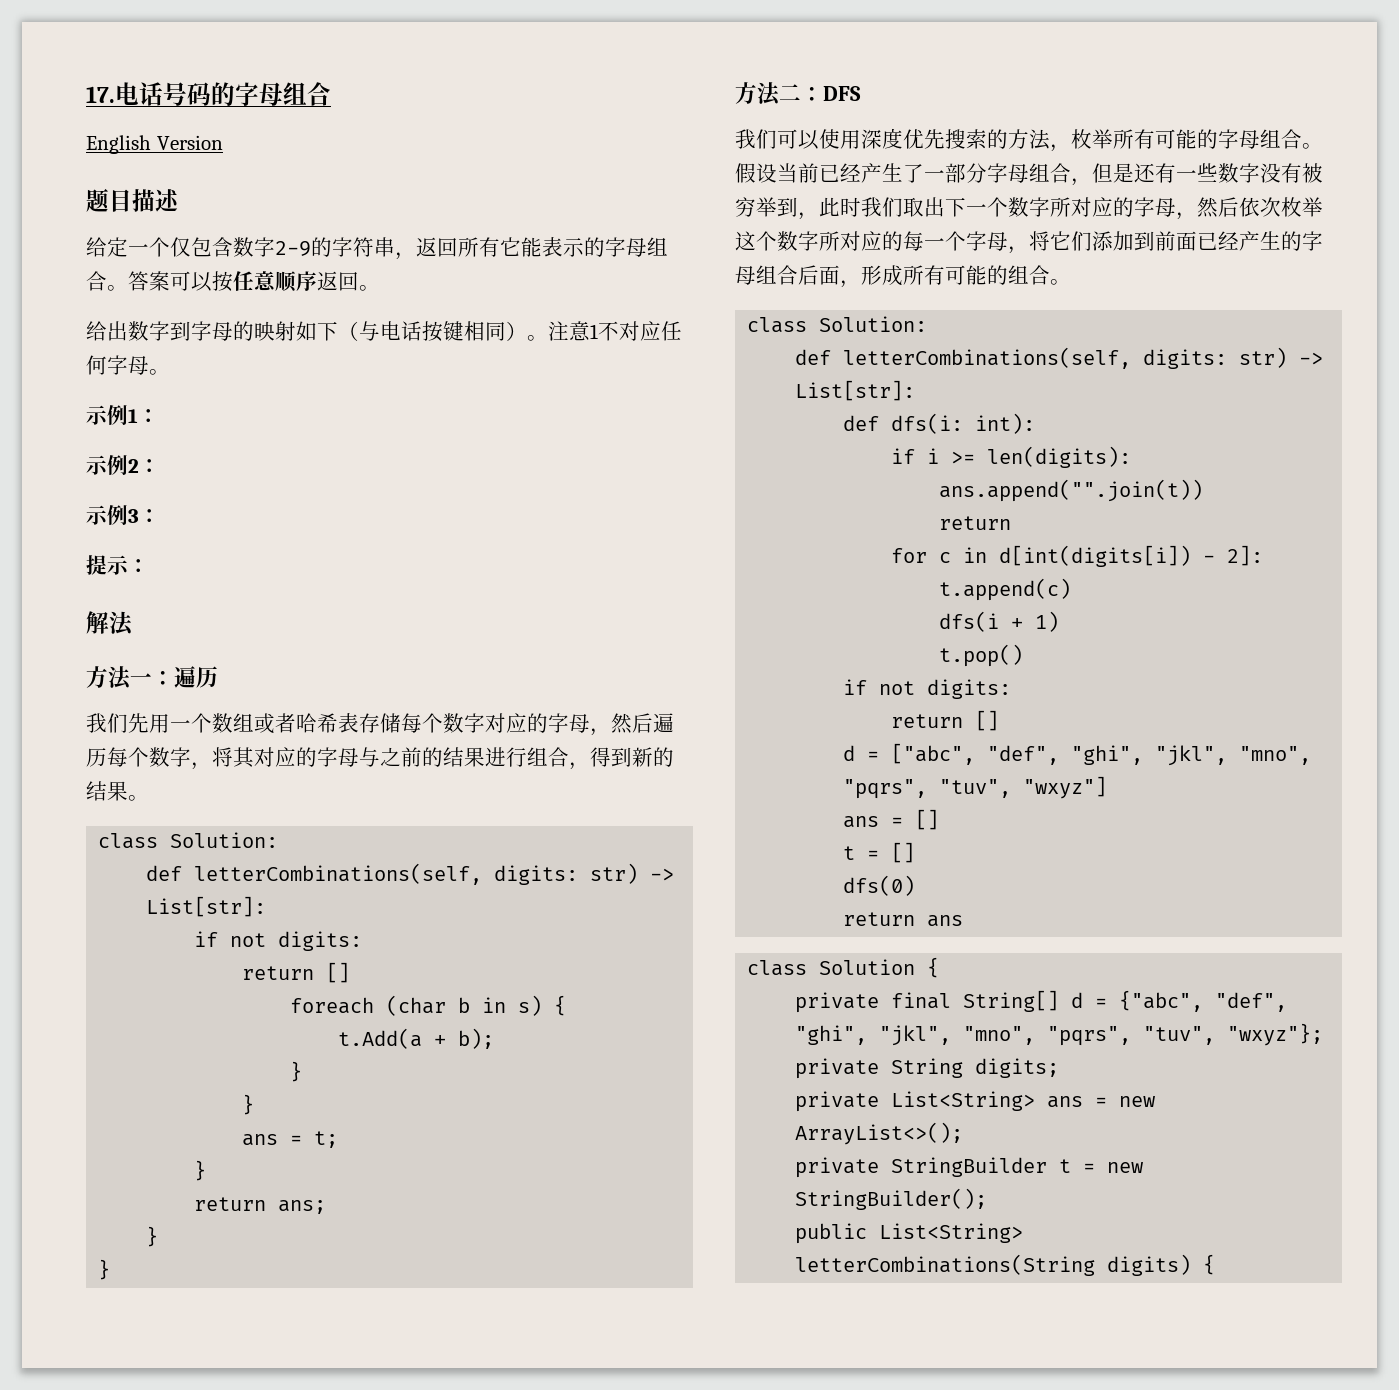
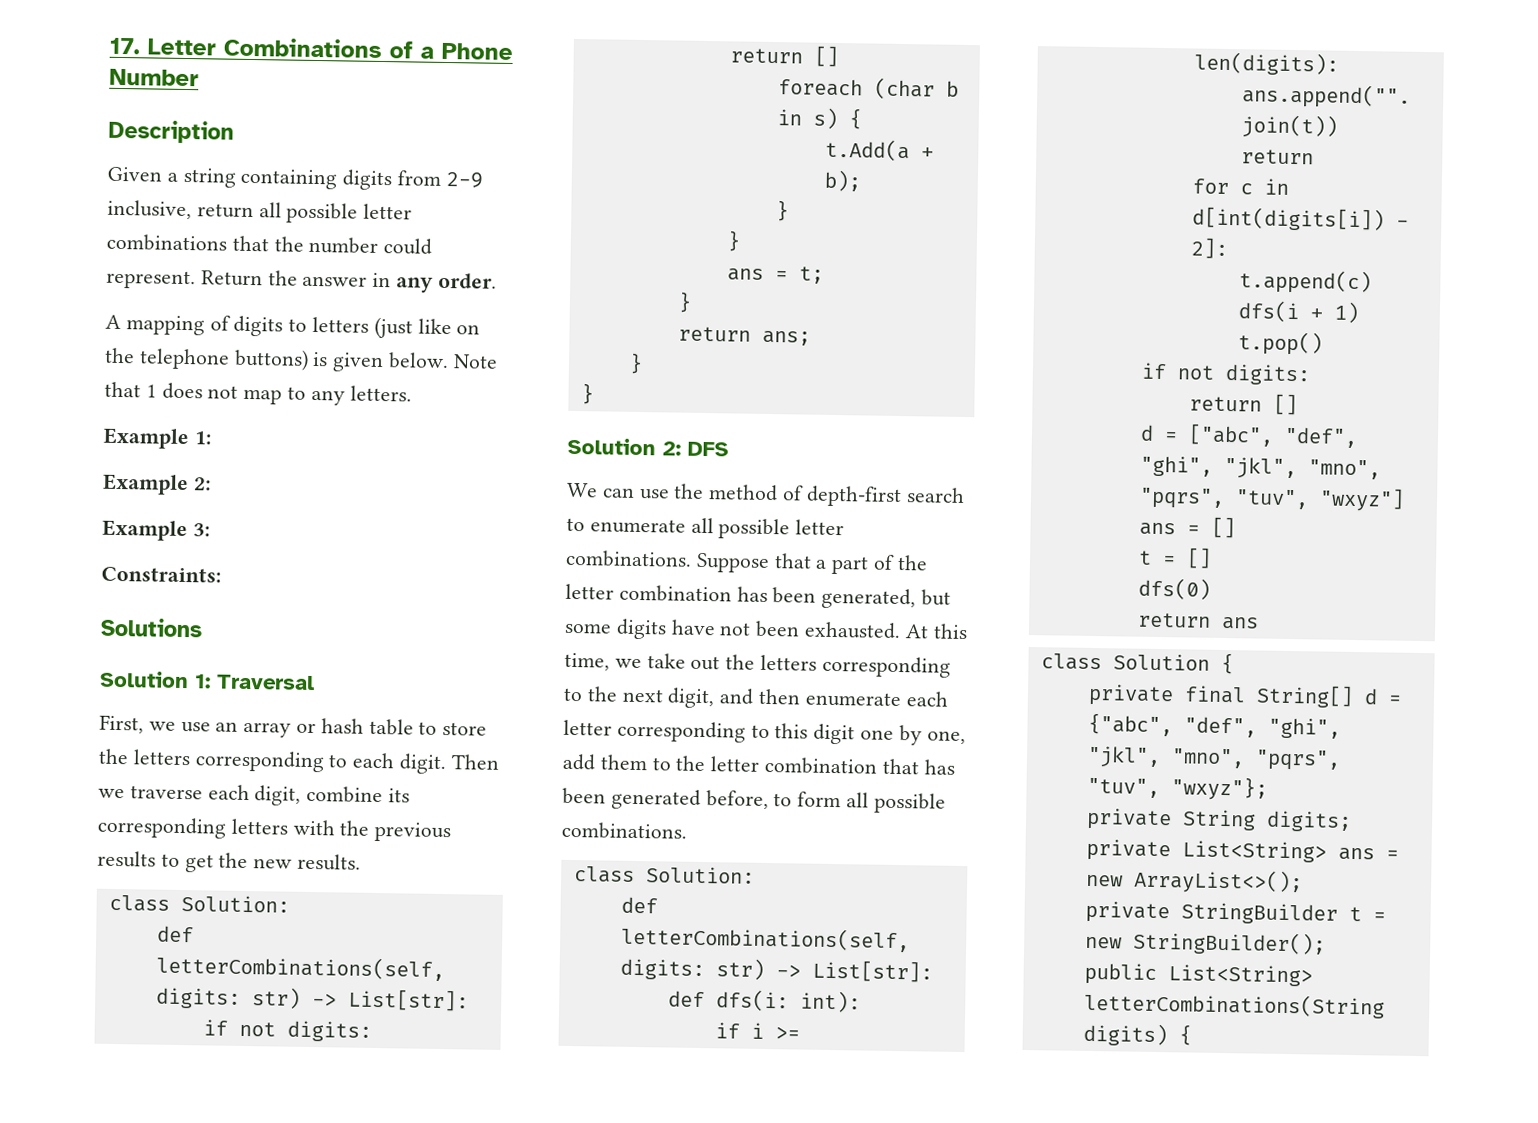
- 17.电话号码的字母组合
- English Version
- 题目描述
- 给定一个仅包含数字2-9的字符串，返回所有它能表示的字母组合。答案可以按任意顺序返回。
- 给出数字到字母的映射如下（与电话按键相同）。注意1不对应任何字母。
- 示例1：
- 示例2：
- 示例3：
- 提示：
- 解法
- 方法一：遍历
- 我们先用一个数组或者哈希表存储每个数字对应的字母，然后遍历每个数字，将其对应的字母与之前的结果进行组合，得到新的结果。
+ 17. Letter Combinations of a Phone Number
+ Description
+ Given a string containing digits from 2-9 inclusive, return all possible letter combinations that the number could represent. Return the answer in any order.
+ A mapping of digits to letters (just like on the telephone buttons) is given below. Note that 1 does not map to any letters.
+ Example 1:
+ Example 2:
+ Example 3:
+ Constraints:
+ Solutions
+ Solution 1: Traversal
+ First, we use an array or hash table to store the letters corresponding to each digit. Then we traverse each digit, combine its corresponding letters with the previous results to get the new results.
- 方法二：DFS
+ Solution 2: DFS
- 我们可以使用深度优先搜索的方法，枚举所有可能的字母组合。假设当前已经产生了一部分字母组合，但是还有一些数字没有被穷举到，此时我们取出下一个数字所对应的字母，然后依次枚举这个数字所对应的每一个字母，将它们添加到前面已经产生的字母组合后面，形成所有可能的组合。
+ We can use the method of depth-first search to enumerate all possible letter combinations. Suppose that a part of the letter combination has been generated, but some digits have not been exhausted. At this time, we take out the letters corresponding to the next digit, and then enumerate each letter corresponding to this digit one by one, add them to the letter combination that has been generated before, to form all possible combinations.

